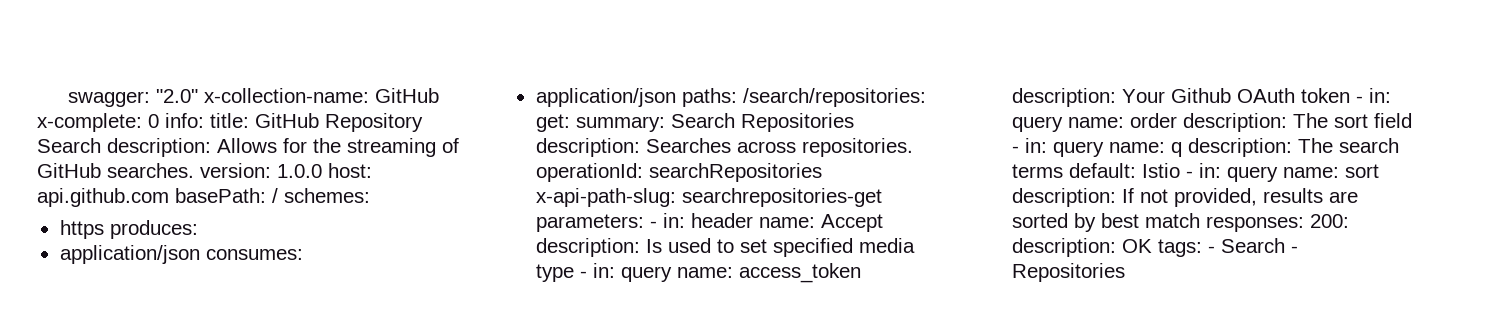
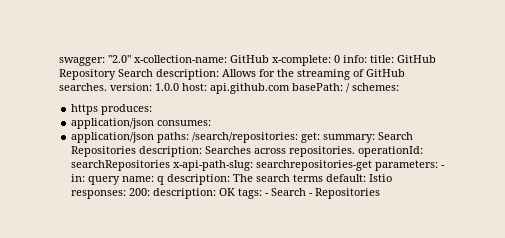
- application/json paths: /search/repositories: get: summary: Search Repositories description: Searches across repositories. operationId: searchRepositories x-api-path-slug: searchrepositories-get parameters: - in: header name: Accept description: Is used to set specified media type - in: query name: access_token description: Your Github OAuth token - in: query name: order description: The sort field - in: query name: q description: The search terms default: Istio - in: query name: sort description: If not provided, results are sorted by best match responses: 200: description: OK tags: - Search - Repositories
+ application/json paths: /search/repositories: get: summary: Search Repositories description: Searches across repositories. operationId: searchRepositories x-api-path-slug: searchrepositories-get parameters: - in: query name: q description: The search terms default: Istio responses: 200: description: OK tags: - Search - Repositories

